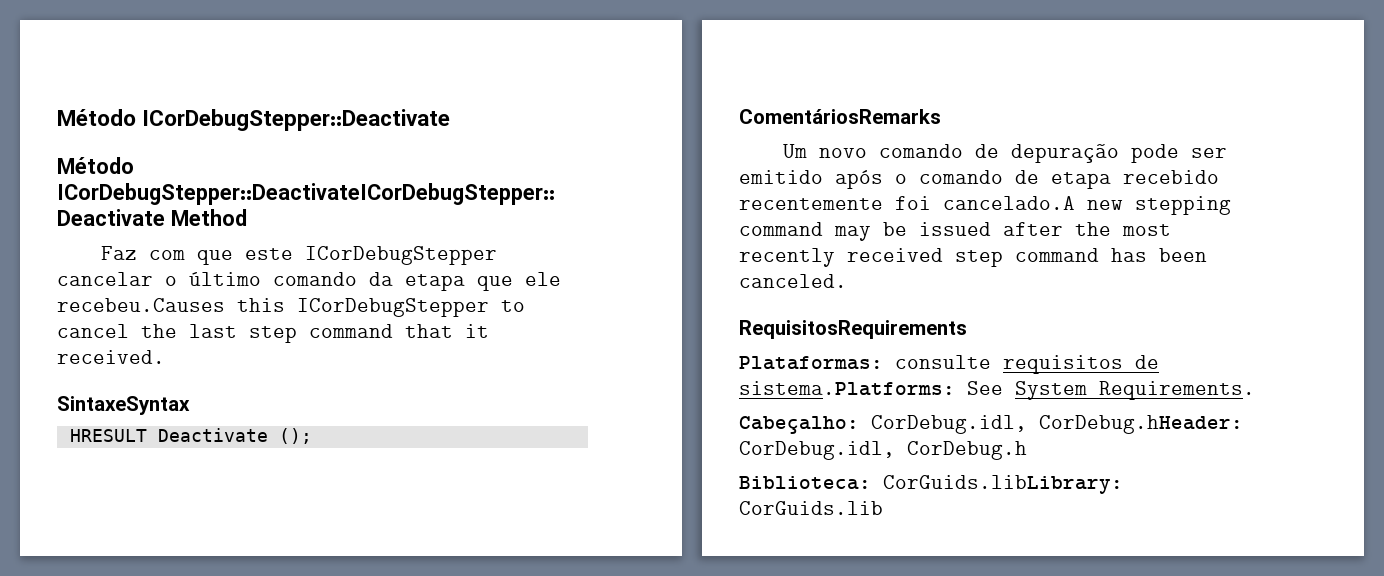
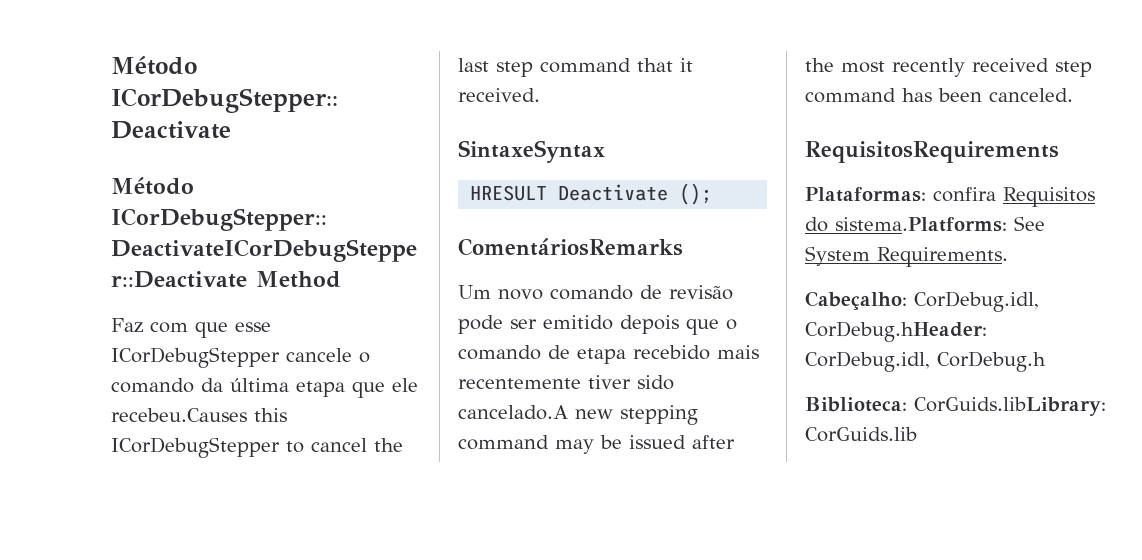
- Faz com que este ICorDebugStepper cancelar o último comando da etapa que ele recebeu.Causes this ICorDebugStepper to cancel the last step command that it received.
+ Faz com que esse ICorDebugStepper cancele o comando da última etapa que ele recebeu.Causes this ICorDebugStepper to cancel the last step command that it received.
- Um novo comando de depuração pode ser emitido após o comando de etapa recebido recentemente foi cancelado.A new stepping command may be issued after the most recently received step command has been canceled.
+ Um novo comando de revisão pode ser emitido depois que o comando de etapa recebido mais recentemente tiver sido cancelado.A new stepping command may be issued after the most recently received step command has been canceled.
- Plataformas: consulte requisitos de sistema.Platforms: See System Requirements.
+ Plataformas: confira Requisitos do sistema.Platforms: See System Requirements.

